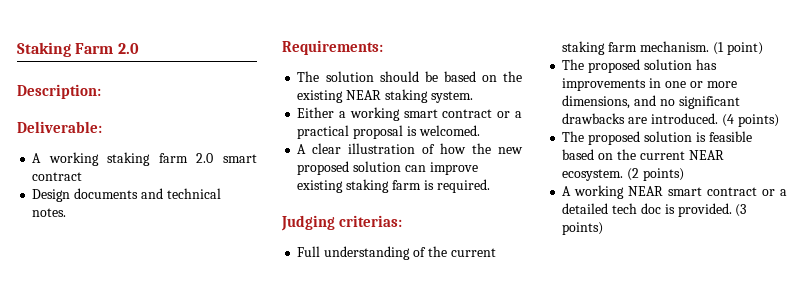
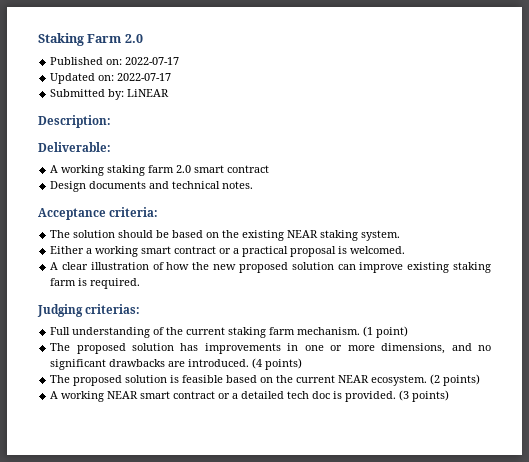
+ Published on: 2022-07-17
+ Updated on: 2022-07-17
+ Submitted by: LiNEAR
- Requirements:
+ Acceptance criteria:

